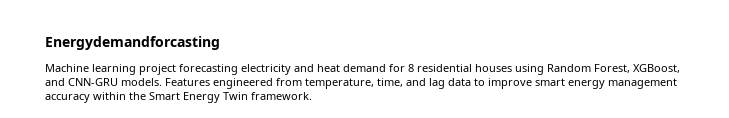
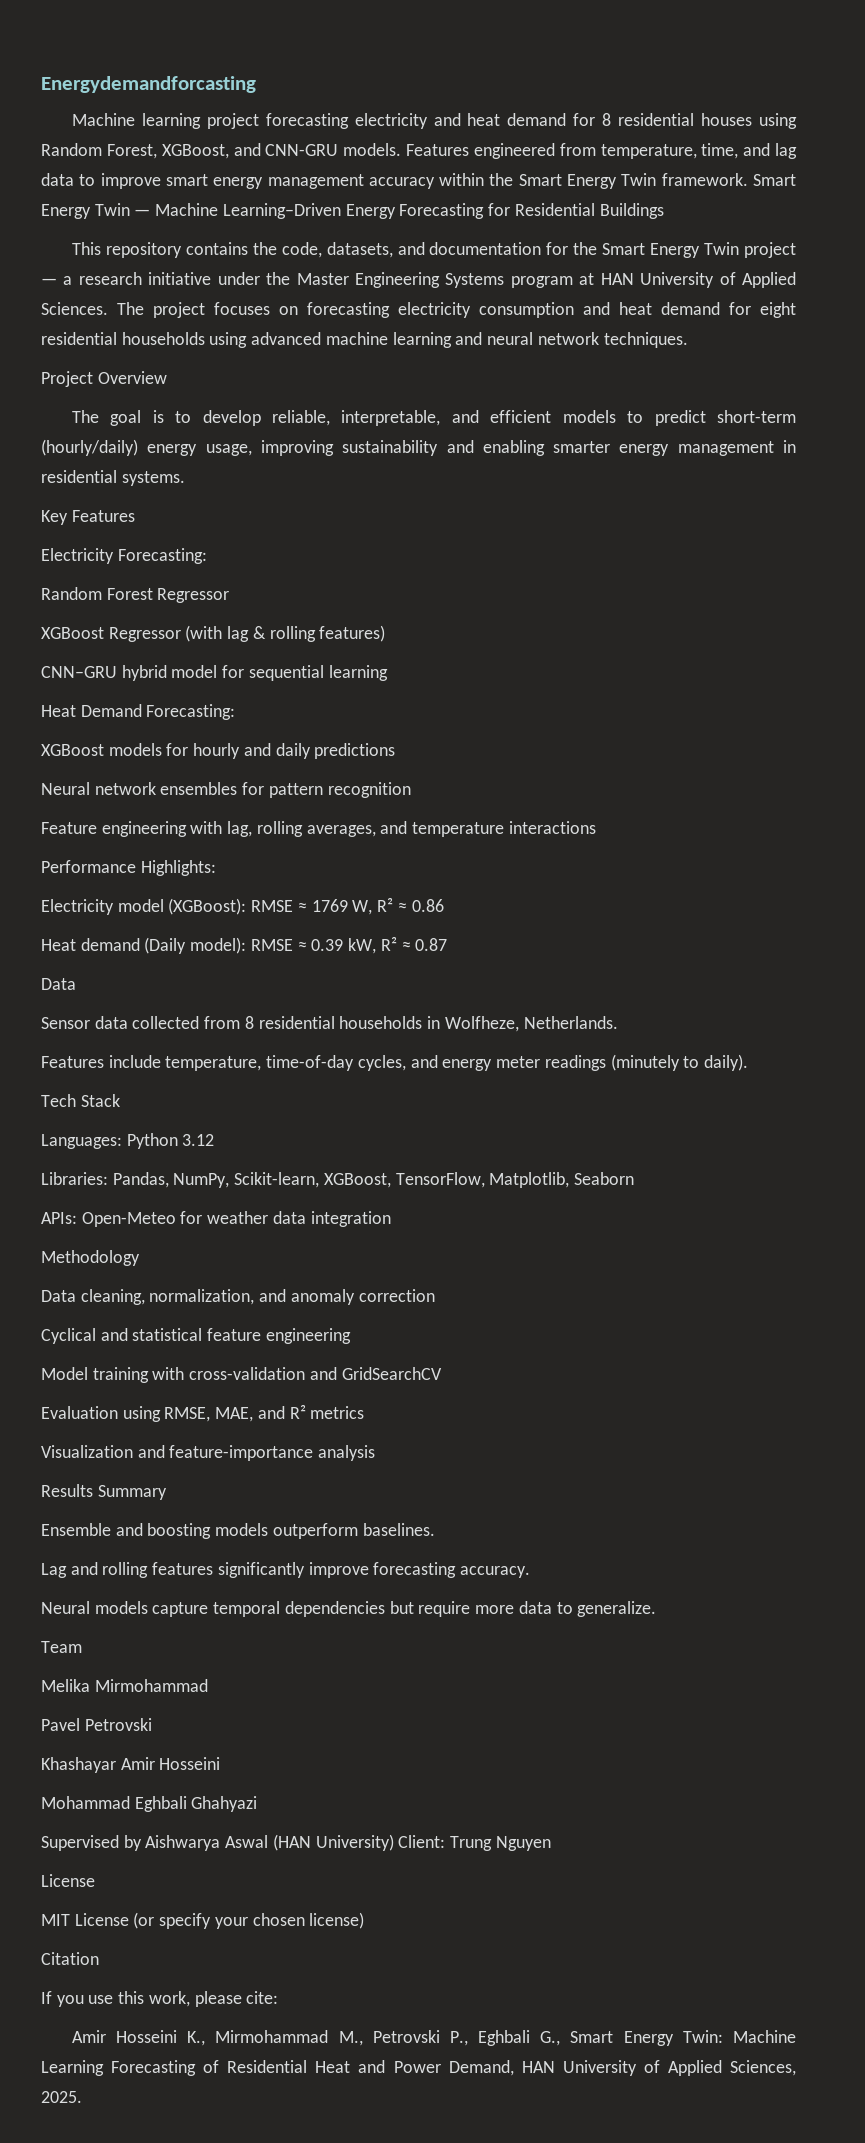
+ Smart Energy Twin — Machine Learning–Driven Energy Forecasting for Residential Buildings
+ This repository contains the code, datasets, and documentation for the Smart Energy Twin project — a research initiative under the Master Engineering Systems program at HAN University of Applied Sciences. The project focuses on forecasting electricity consumption and heat demand for eight residential households using advanced machine learning and neural network techniques.
+ Project Overview
+ The goal is to develop reliable, interpretable, and efficient models to predict short-term (hourly/daily) energy usage, improving sustainability and enabling smarter energy management in residential systems.
+ Key Features
+ Electricity Forecasting:
+ Random Forest Regressor
+ XGBoost Regressor (with lag & rolling features)
+ CNN–GRU hybrid model for sequential learning
+ Heat Demand Forecasting:
+ XGBoost models for hourly and daily predictions
+ Neural network ensembles for pattern recognition
+ Feature engineering with lag, rolling averages, and temperature interactions
+ Performance Highlights:
+ Electricity model (XGBoost): RMSE ≈ 1769 W, R² ≈ 0.86
+ Heat demand (Daily model): RMSE ≈ 0.39 kW, R² ≈ 0.87
+ Data
+ Sensor data collected from 8 residential households in Wolfheze, Netherlands.
+ Features include temperature, time-of-day cycles, and energy meter readings (minutely to daily).
+ Tech Stack
+ Languages: Python 3.12
+ Libraries: Pandas, NumPy, Scikit-learn, XGBoost, TensorFlow, Matplotlib, Seaborn
+ APIs: Open-Meteo for weather data integration
+ Methodology
+ Data cleaning, normalization, and anomaly correction
+ Cyclical and statistical feature engineering
+ Model training with cross-validation and GridSearchCV
+ Evaluation using RMSE, MAE, and R² metrics
+ Visualization and feature-importance analysis
+ Results Summary
+ Ensemble and boosting models outperform baselines.
+ Lag and rolling features significantly improve forecasting accuracy.
+ Neural models capture temporal dependencies but require more data to generalize.
+ Team
+ Melika Mirmohammad
+ Pavel Petrovski
+ Khashayar Amir Hosseini
+ Mohammad Eghbali Ghahyazi
+ Supervised by Aishwarya Aswal (HAN University) Client: Trung Nguyen
+ License
+ MIT License (or specify your chosen license)
+ Citation
+ If you use this work, please cite:
+ Amir Hosseini K., Mirmohammad M., Petrovski P., Eghbali G., Smart Energy Twin: Machine Learning Forecasting of Residential Heat and Power Demand, HAN University of Applied Sciences, 2025.

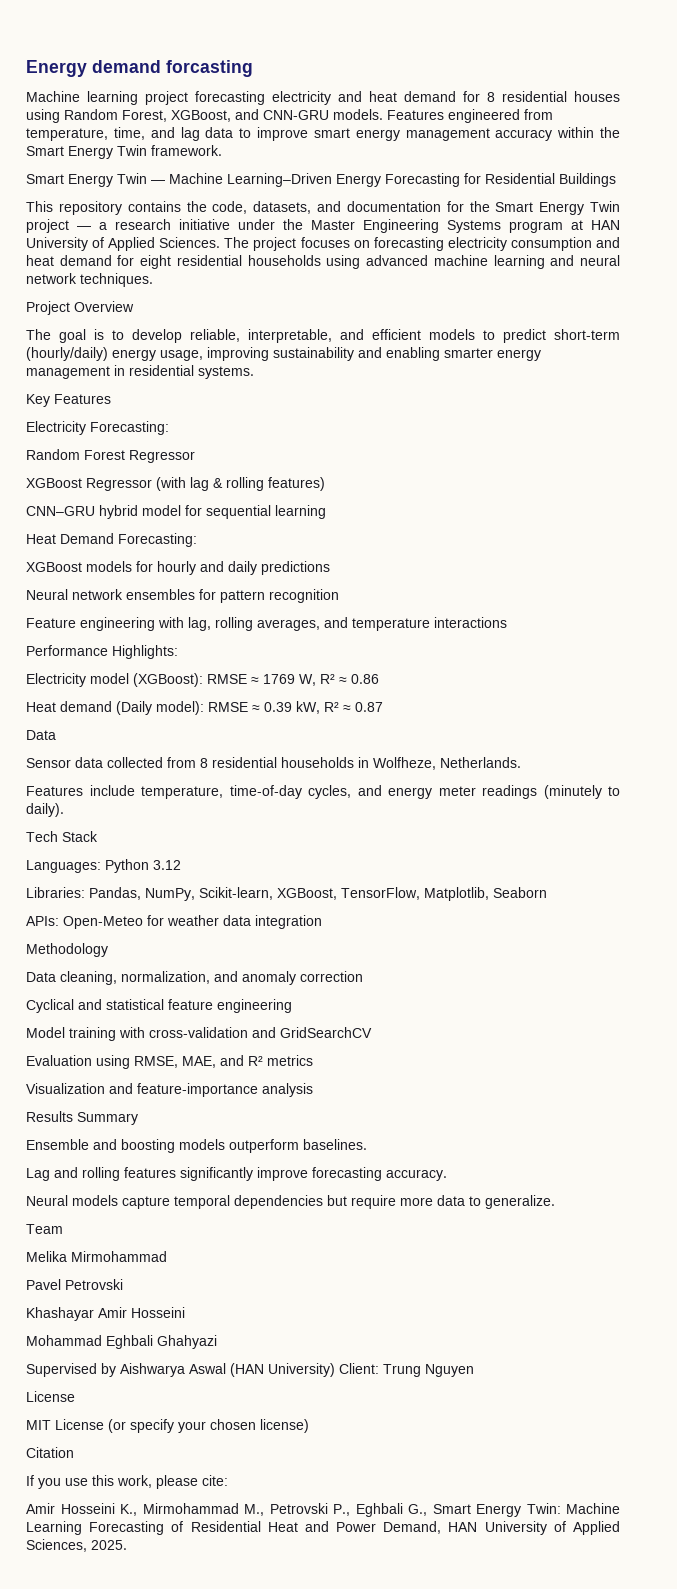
- Energydemandforcasting
+ Energy demand forcasting
- Features engineered from temperature, time, and lag data to improve smart energy management accuracy within the Smart Energy Twin framework. Smart Energy Twin — Machine Learning–Driven Energy Forecasting for Residential Buildings
+ Features engineered from temperature, time, and lag data to improve smart energy management accuracy within the Smart Energy Twin framework.
+ Smart Energy Twin — Machine Learning–Driven Energy Forecasting for Residential Buildings

